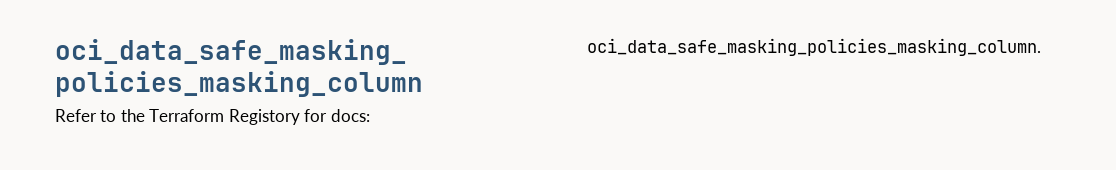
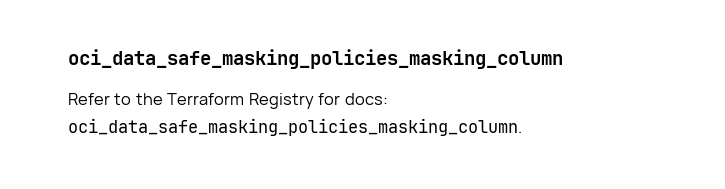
- Refer to the Terraform Registory for docs: oci_data_safe_masking_policies_masking_column.
+ Refer to the Terraform Registry for docs: oci_data_safe_masking_policies_masking_column.

